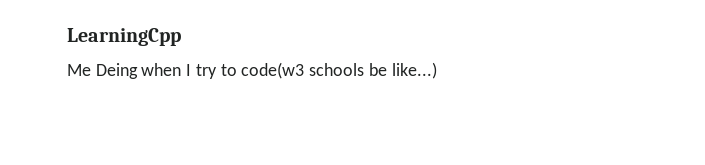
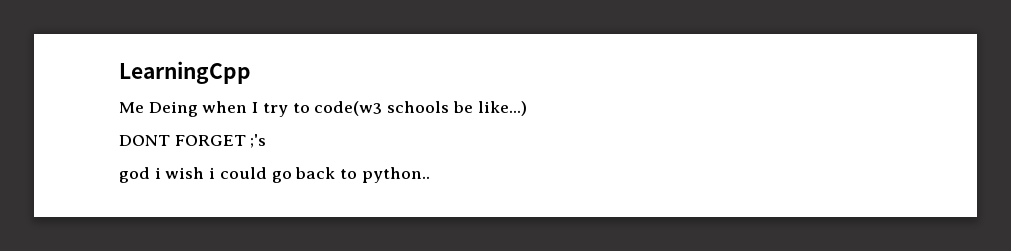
+ DONT FORGET ;'s
+ god i wish i could go back to python..

